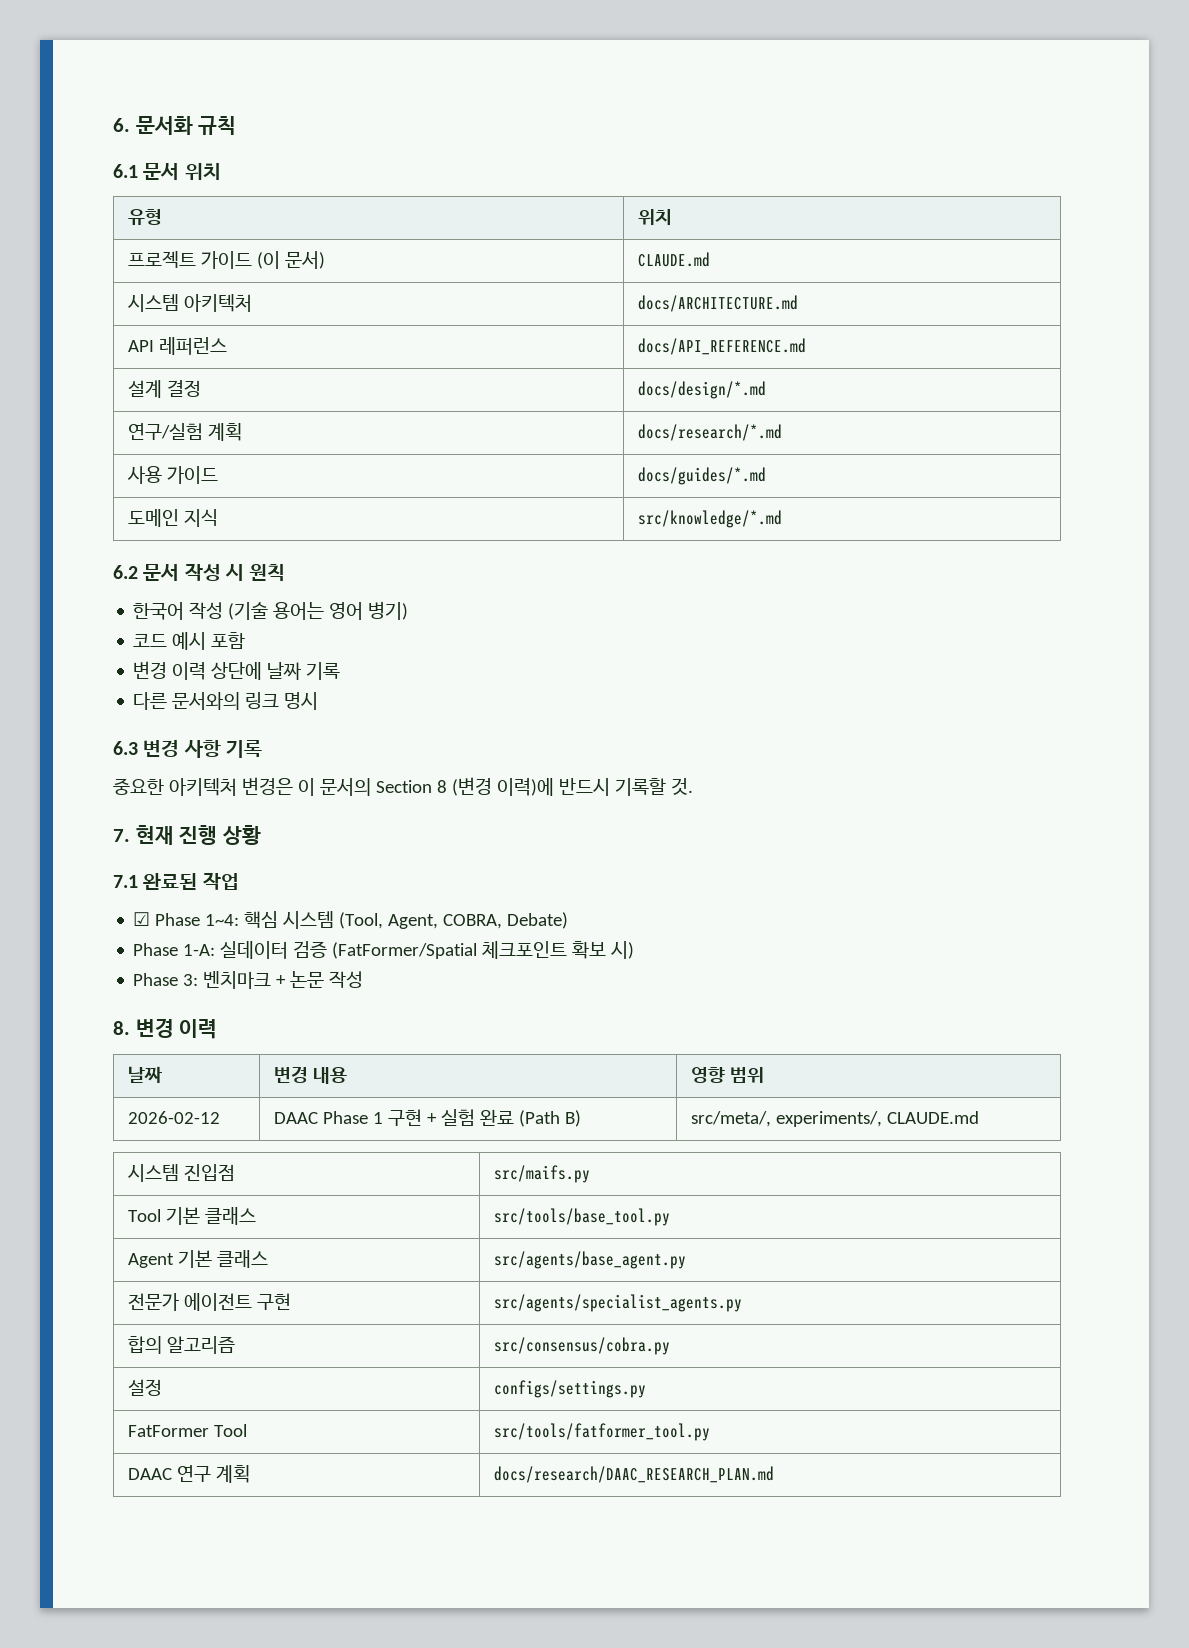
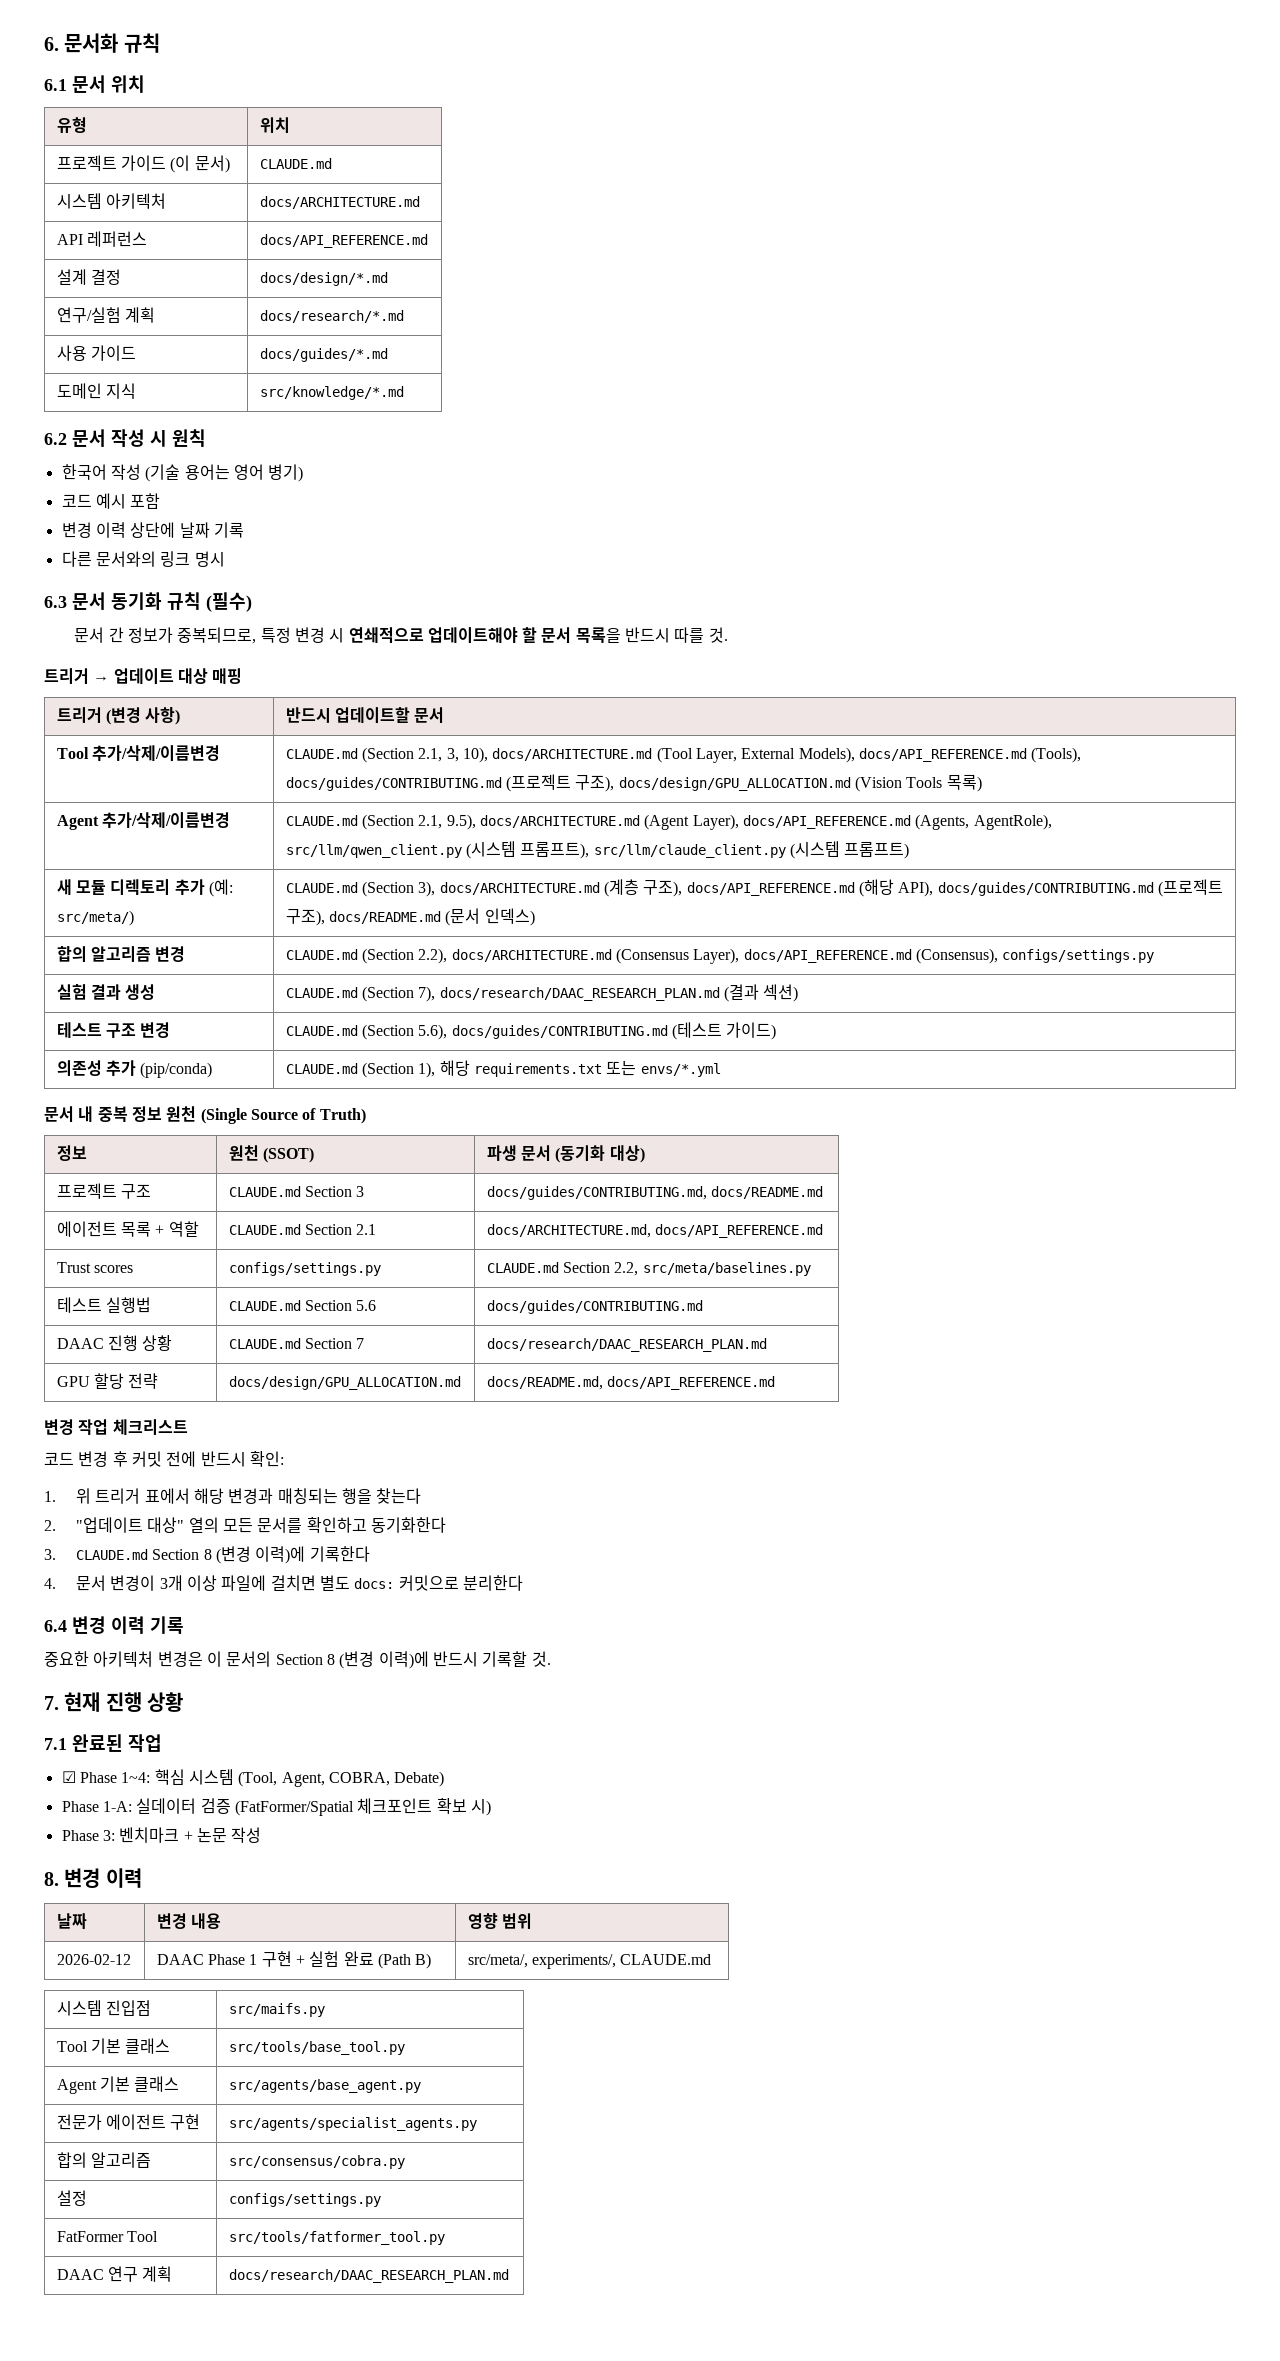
- 6.3 변경 사항 기록
+ 6.3 문서 동기화 규칙 (필수)
+ 문서 간 정보가 중복되므로, 특정 변경 시 연쇄적으로 업데이트해야 할 문서 목록을 반드시 따를 것.
+ 트리거 → 업데이트 대상 매핑
+ 트리거 (변경 사항) | 반드시 업데이트할 문서
+ Tool 추가/삭제/이름변경 | CLAUDE.md (Section 2.1, 3, 10), docs/ARCHITECTURE.md (Tool Layer, External Models), docs/API_REFERENCE.md (Tools), docs/guides/CONTRIBUTING.md (프로젝트 구조), docs/design/GPU_ALLOCATION.md (Vision Tools 목록)
+ Agent 추가/삭제/이름변경 | CLAUDE.md (Section 2.1, 9.5), docs/ARCHITECTURE.md (Agent Layer), docs/API_REFERENCE.md (Agents, AgentRole), src/llm/qwen_client.py (시스템 프롬프트), src/llm/claude_client.py (시스템 프롬프트)
+ 새 모듈 디렉토리 추가 (예: src/meta/) | CLAUDE.md (Section 3), docs/ARCHITECTURE.md (계층 구조), docs/API_REFERENCE.md (해당 API), docs/guides/CONTRIBUTING.md (프로젝트 구조), docs/README.md (문서 인덱스)
+ 합의 알고리즘 변경 | CLAUDE.md (Section 2.2), docs/ARCHITECTURE.md (Consensus Layer), docs/API_REFERENCE.md (Consensus), configs/settings.py
+ 실험 결과 생성 | CLAUDE.md (Section 7), docs/research/DAAC_RESEARCH_PLAN.md (결과 섹션)
+ 테스트 구조 변경 | CLAUDE.md (Section 5.6), docs/guides/CONTRIBUTING.md (테스트 가이드)
+ 의존성 추가 (pip/conda) | CLAUDE.md (Section 1), 해당 requirements.txt 또는 envs/*.yml
+ 문서 내 중복 정보 원천 (Single Source of Truth)
+ 정보 | 원천 (SSOT) | 파생 문서 (동기화 대상)
+ 프로젝트 구조 | CLAUDE.md Section 3 | docs/guides/CONTRIBUTING.md, docs/README.md
+ 에이전트 목록 + 역할 | CLAUDE.md Section 2.1 | docs/ARCHITECTURE.md, docs/API_REFERENCE.md
+ Trust scores | configs/settings.py | CLAUDE.md Section 2.2, src/meta/baselines.py
+ 테스트 실행법 | CLAUDE.md Section 5.6 | docs/guides/CONTRIBUTING.md
+ DAAC 진행 상황 | CLAUDE.md Section 7 | docs/research/DAAC_RESEARCH_PLAN.md
+ GPU 할당 전략 | docs/design/GPU_ALLOCATION.md | docs/README.md, docs/API_REFERENCE.md
+ 변경 작업 체크리스트
+ 코드 변경 후 커밋 전에 반드시 확인:
+ 1. 위 트리거 표에서 해당 변경과 매칭되는 행을 찾는다
+ 2. "업데이트 대상" 열의 모든 문서를 확인하고 동기화한다
+ 3. CLAUDE.md Section 8 (변경 이력)에 기록한다
+ 4. 문서 변경이 3개 이상 파일에 걸치면 별도 docs: 커밋으로 분리한다
+ 6.4 변경 이력 기록

